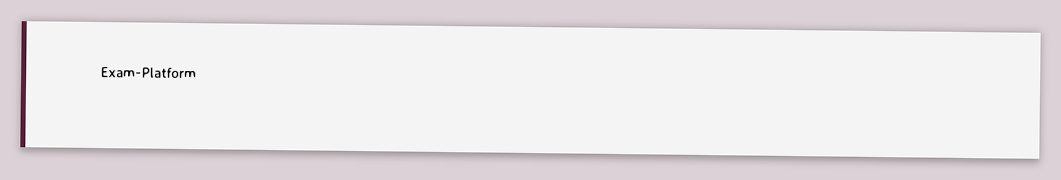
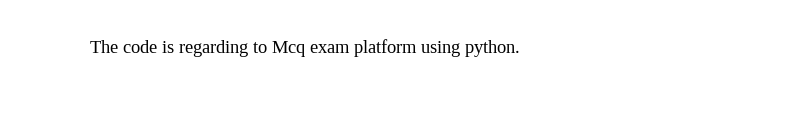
- Exam-Platform
+ The code is regarding to Mcq exam platform using python.

